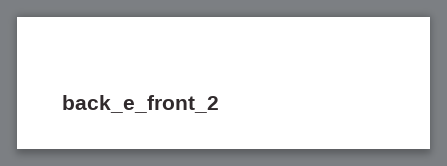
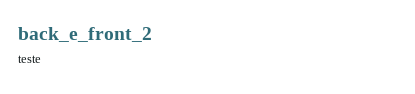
+ teste

